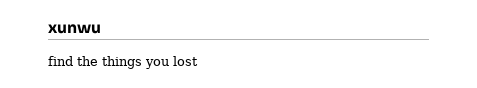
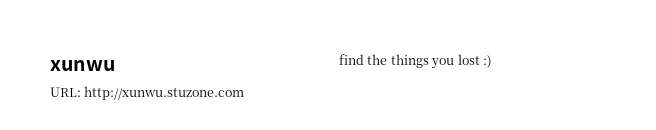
+ URL: http://xunwu.stuzone.com
- find the things you lost
+ find the things you lost :)

